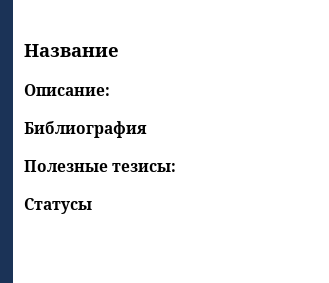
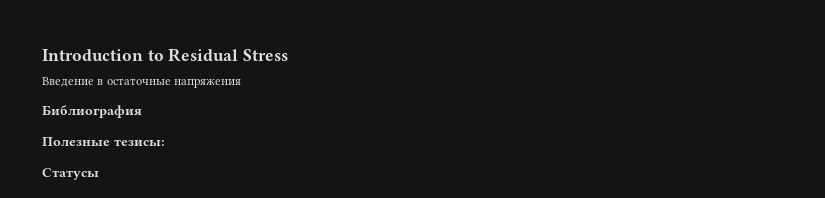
- Название
- Описание:
+ Introduction to Residual Stress
+ Введение в остаточные напряжения

